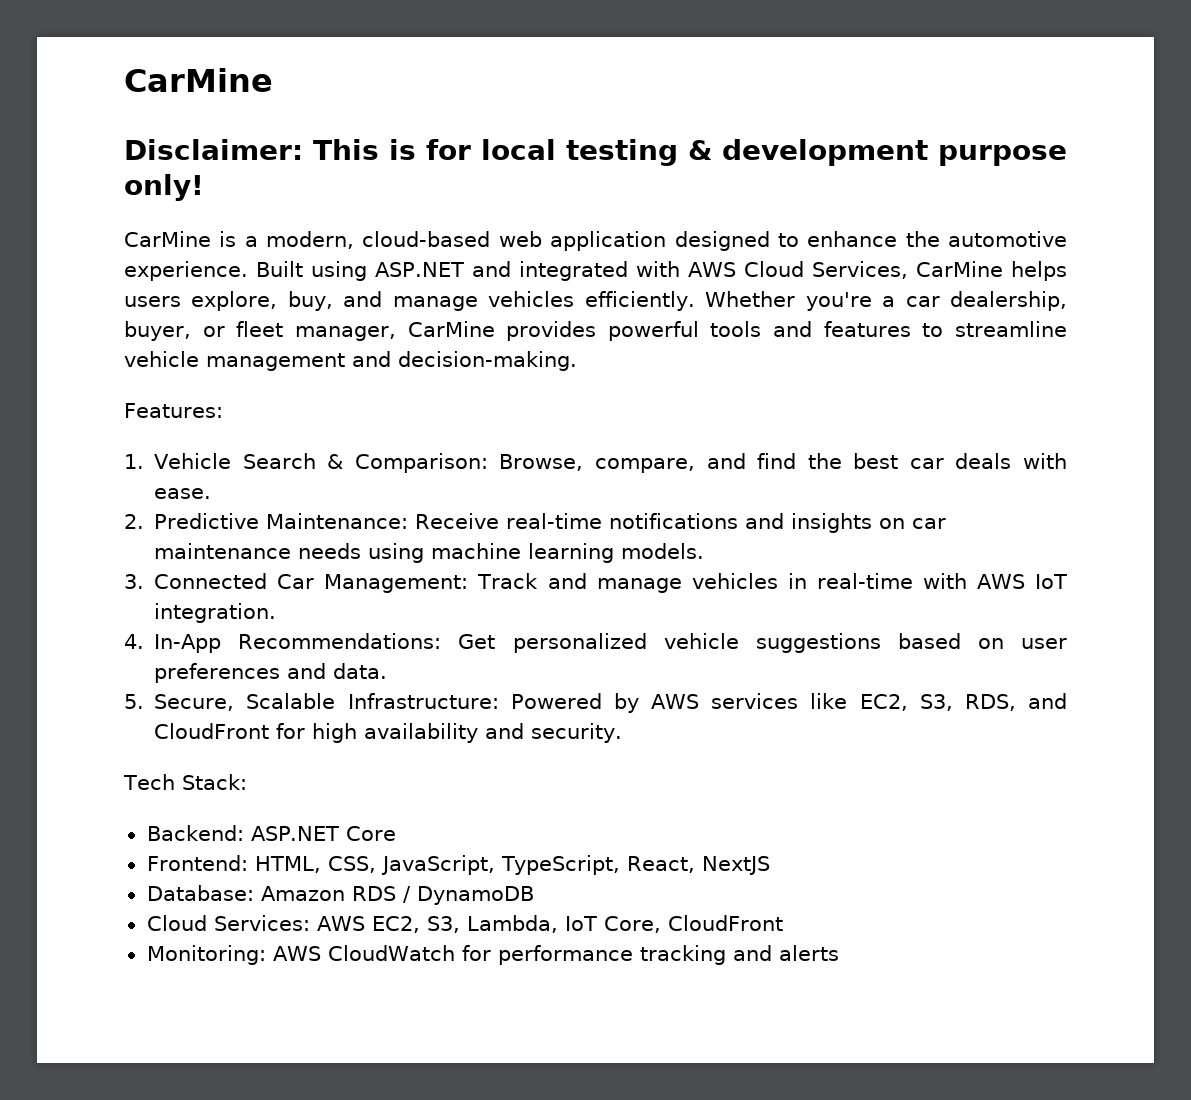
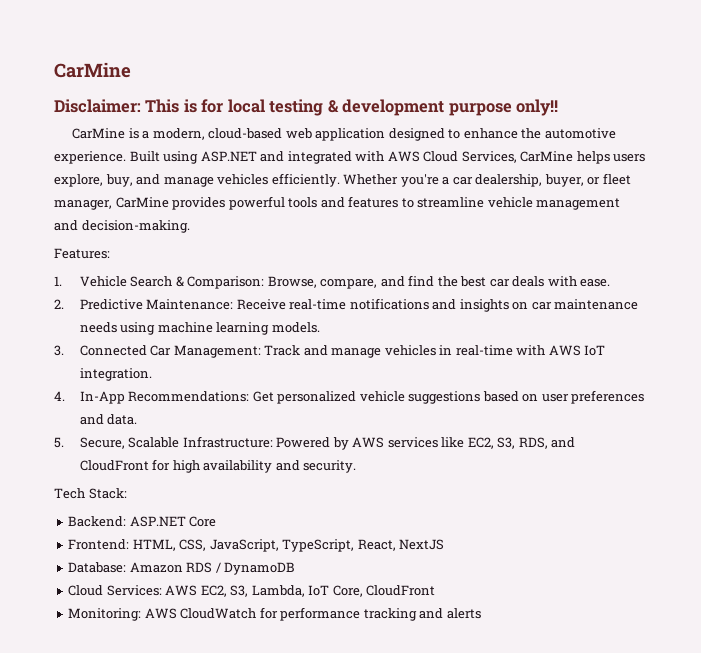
- Disclaimer: This is for local testing & development purpose only!
+ Disclaimer: This is for local testing & development purpose only!!

